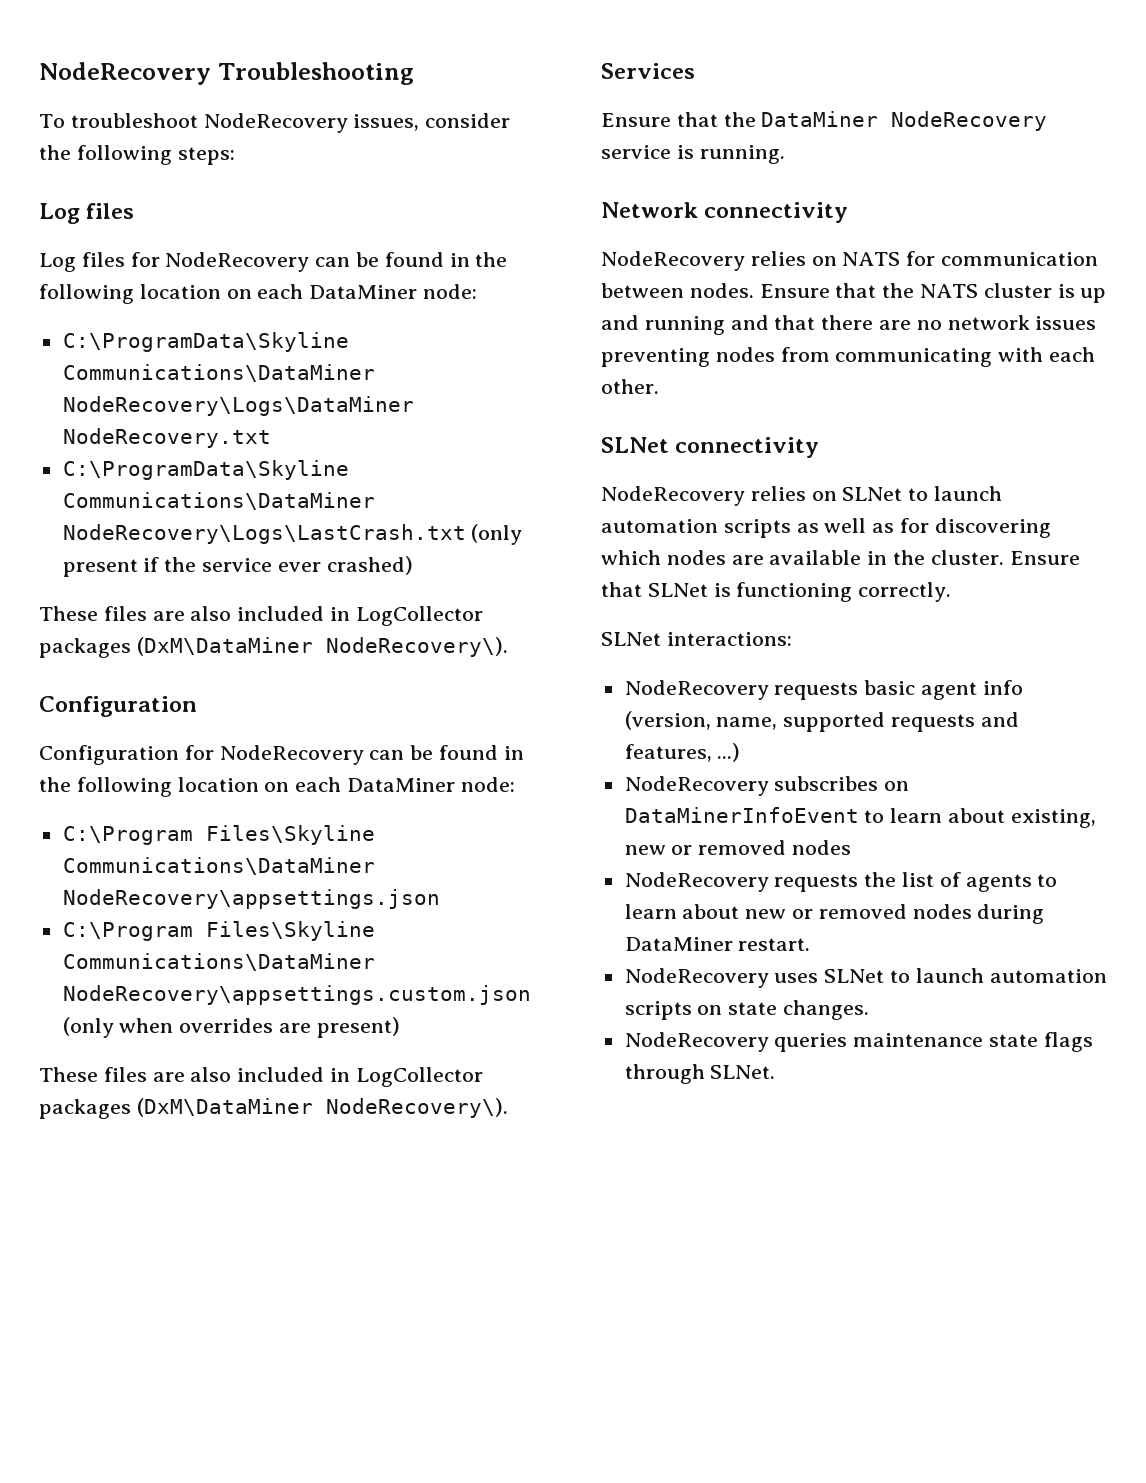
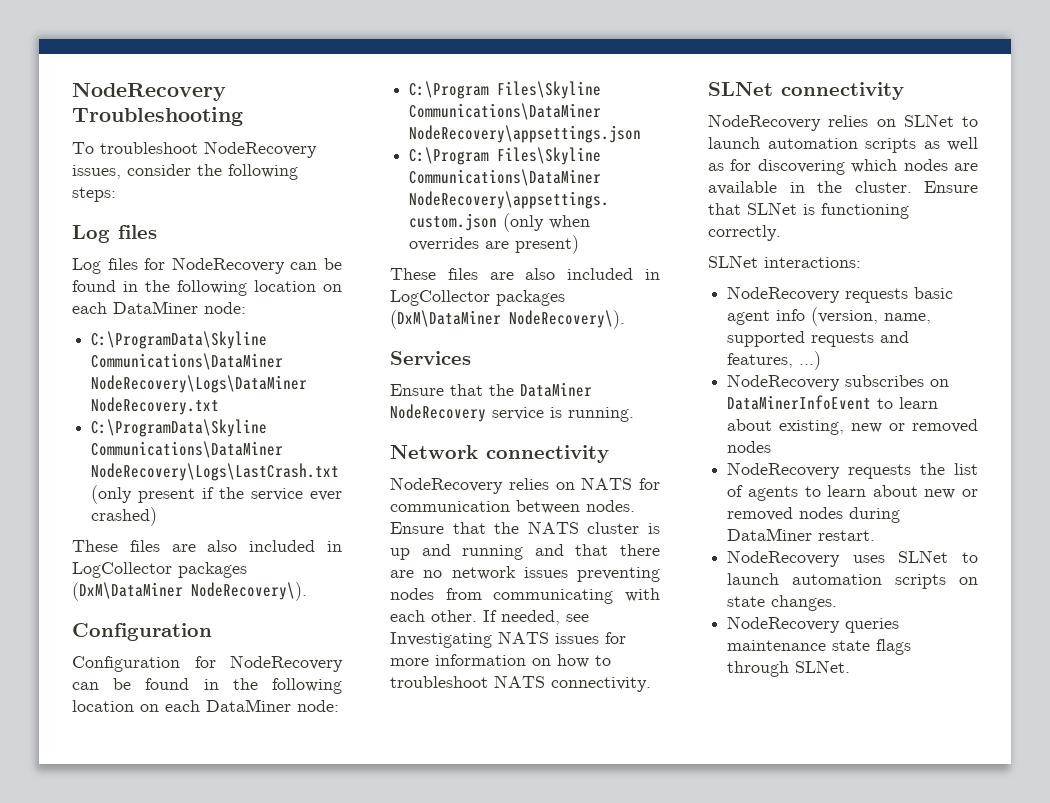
+ If needed, see Investigating NATS issues for more information on how to troubleshoot NATS connectivity.

